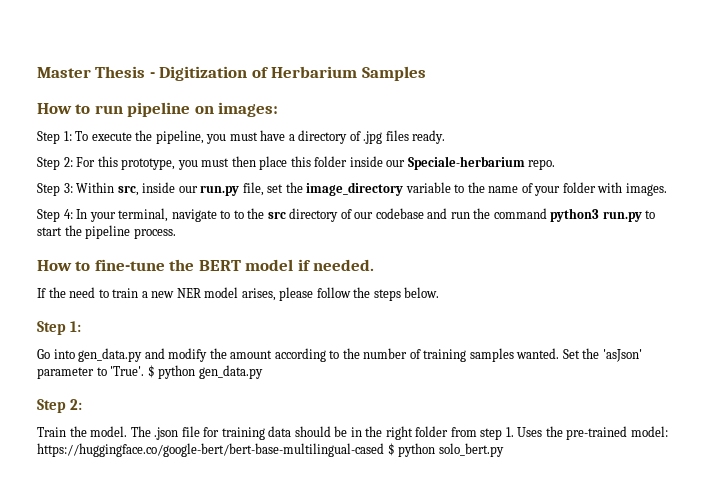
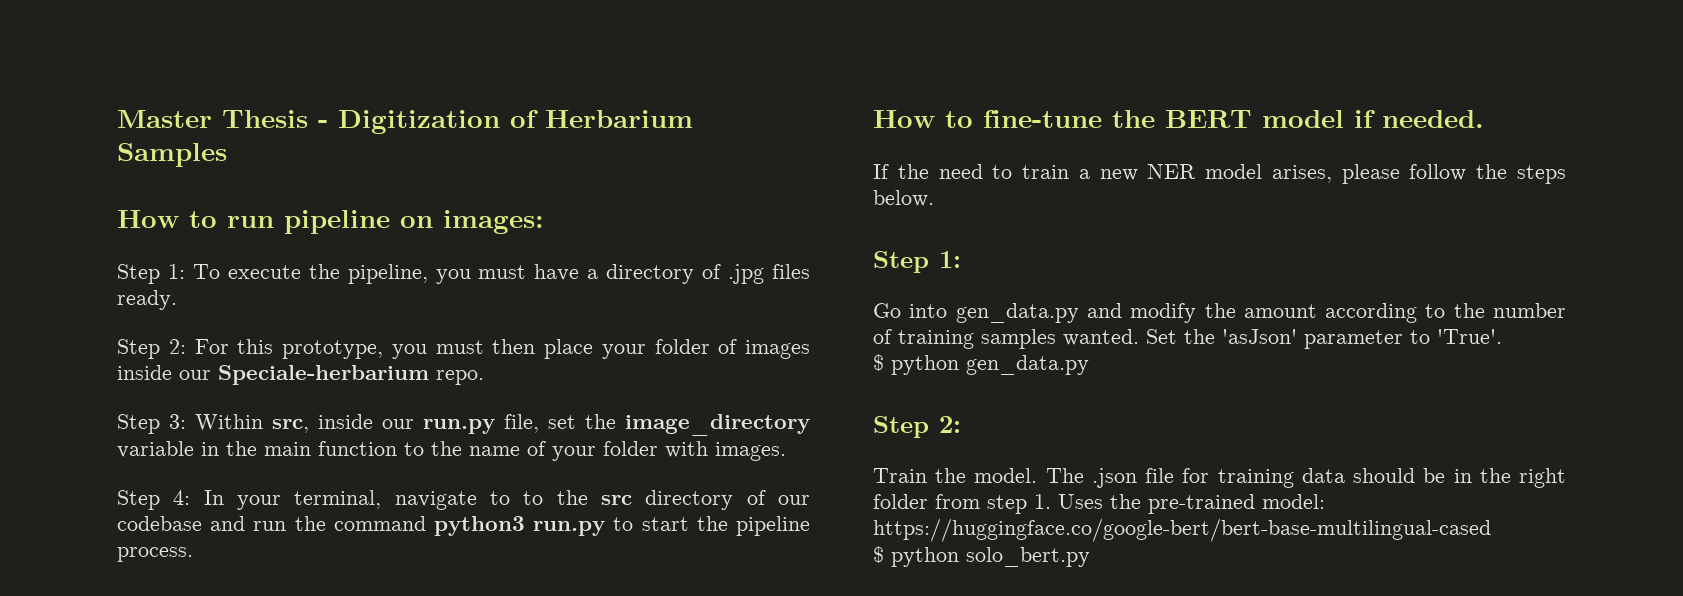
- Step 2: For this prototype, you must then place this folder inside our Speciale-herbarium repo.
+ Step 2: For this prototype, you must then place your folder of images inside our Speciale-herbarium repo.
- Step 3: Within src, inside our run.py file, set the image_directory variable to the name of your folder with images.
+ Step 3: Within src, inside our run.py file, set the image_directory variable in the main function to the name of your folder with images.
- Set the 'asJson' parameter to 'True'. $ python gen_data.py
+ Set the 'asJson' parameter to 'True'.
+ $ python gen_data.py
- The .json file for training data should be in the right folder from step 1. Uses the pre-trained model: https://huggingface.co/google-bert/bert-base-multilingual-cased $ python solo_bert.py
+ The .json file for training data should be in the right folder from step 1. Uses the pre-trained model: https://huggingface.co/google-bert/bert-base-multilingual-cased
+ $ python solo_bert.py

